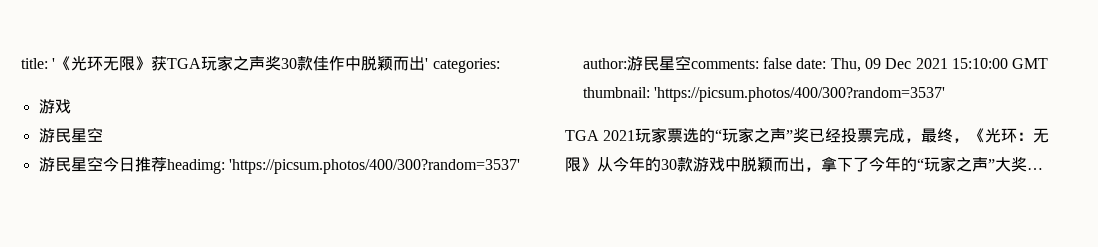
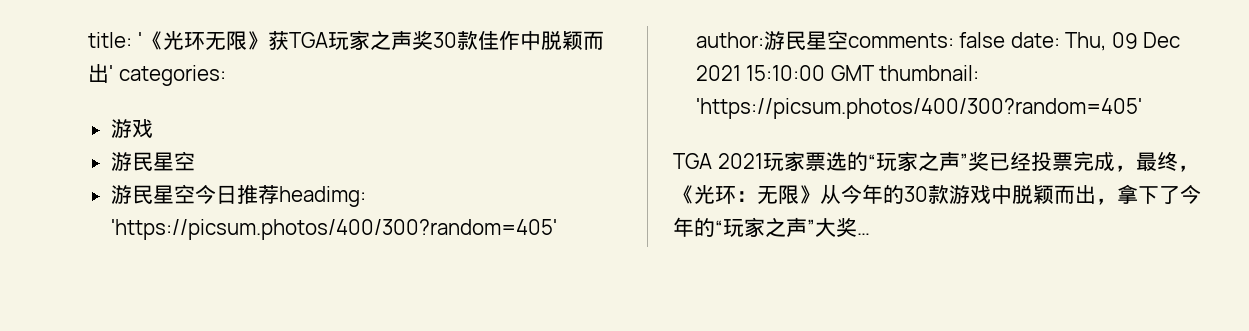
- 游民星空今日推荐headimg: 'https://picsum.photos/400/300?random=3537' author:游民星空comments: false date: Thu, 09 Dec 2021 15:10:00 GMT thumbnail: 'https://picsum.photos/400/300?random=3537'
+ 游民星空今日推荐headimg: 'https://picsum.photos/400/300?random=405' author:游民星空comments: false date: Thu, 09 Dec 2021 15:10:00 GMT thumbnail: 'https://picsum.photos/400/300?random=405'

